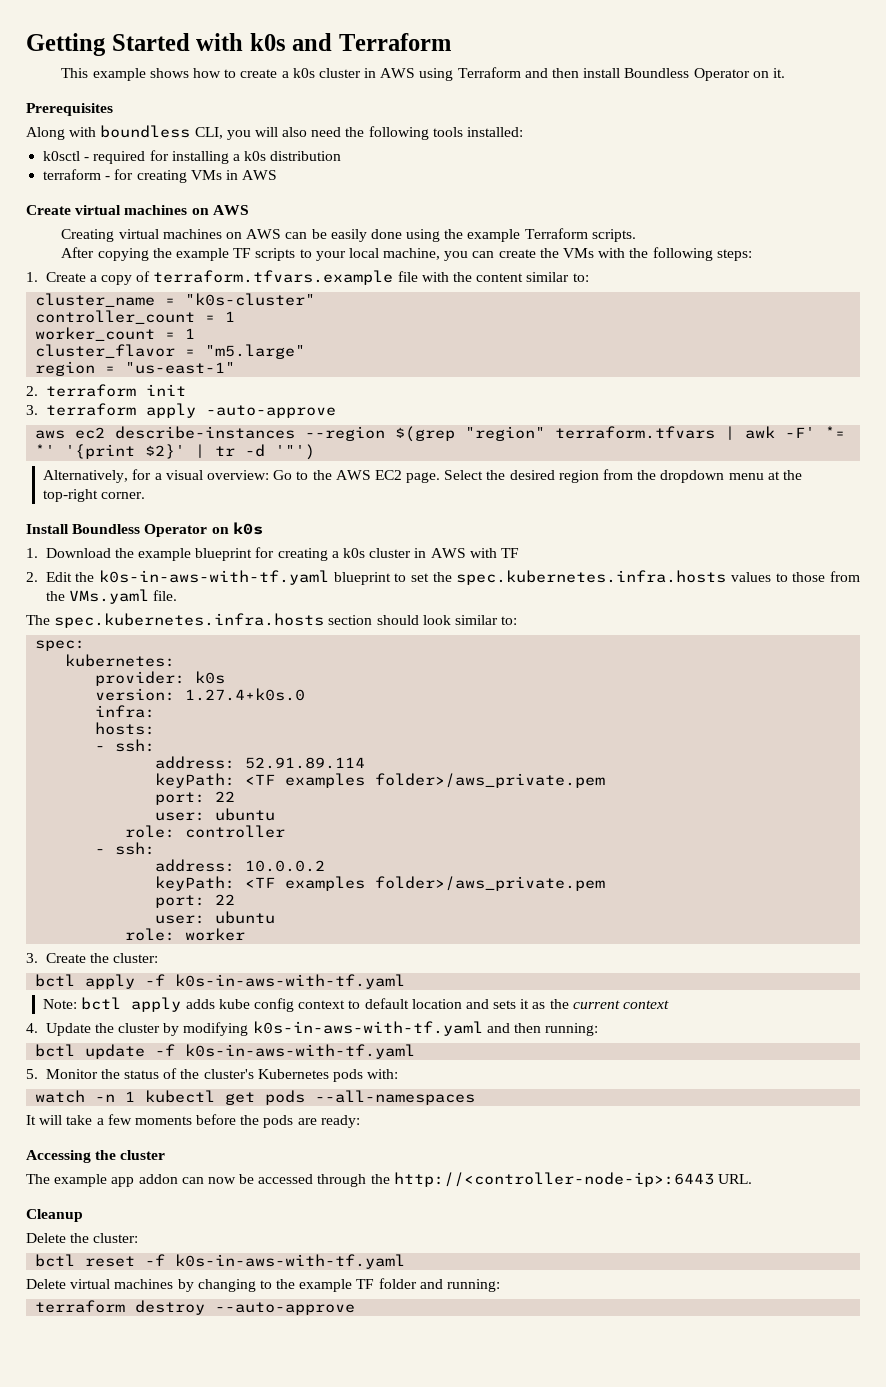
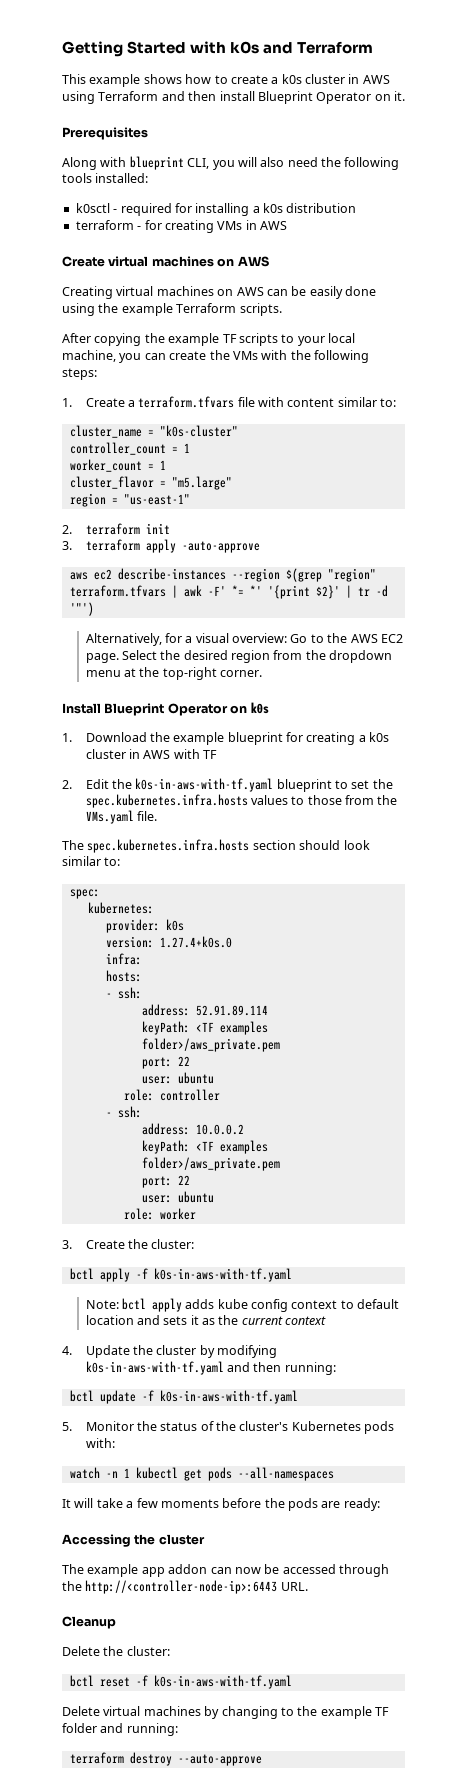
- This example shows how to create a k0s cluster in AWS using Terraform and then install Boundless Operator on it.
+ This example shows how to create a k0s cluster in AWS using Terraform and then install Blueprint Operator on it.
- Along with boundless CLI, you will also need the following tools installed:
+ Along with blueprint CLI, you will also need the following tools installed:
- 1. Create a copy of terraform.tfvars.example file with the content similar to:
+ 1. Create a terraform.tfvars file with content similar to:
- Install Boundless Operator on k0s
+ Install Blueprint Operator on k0s

